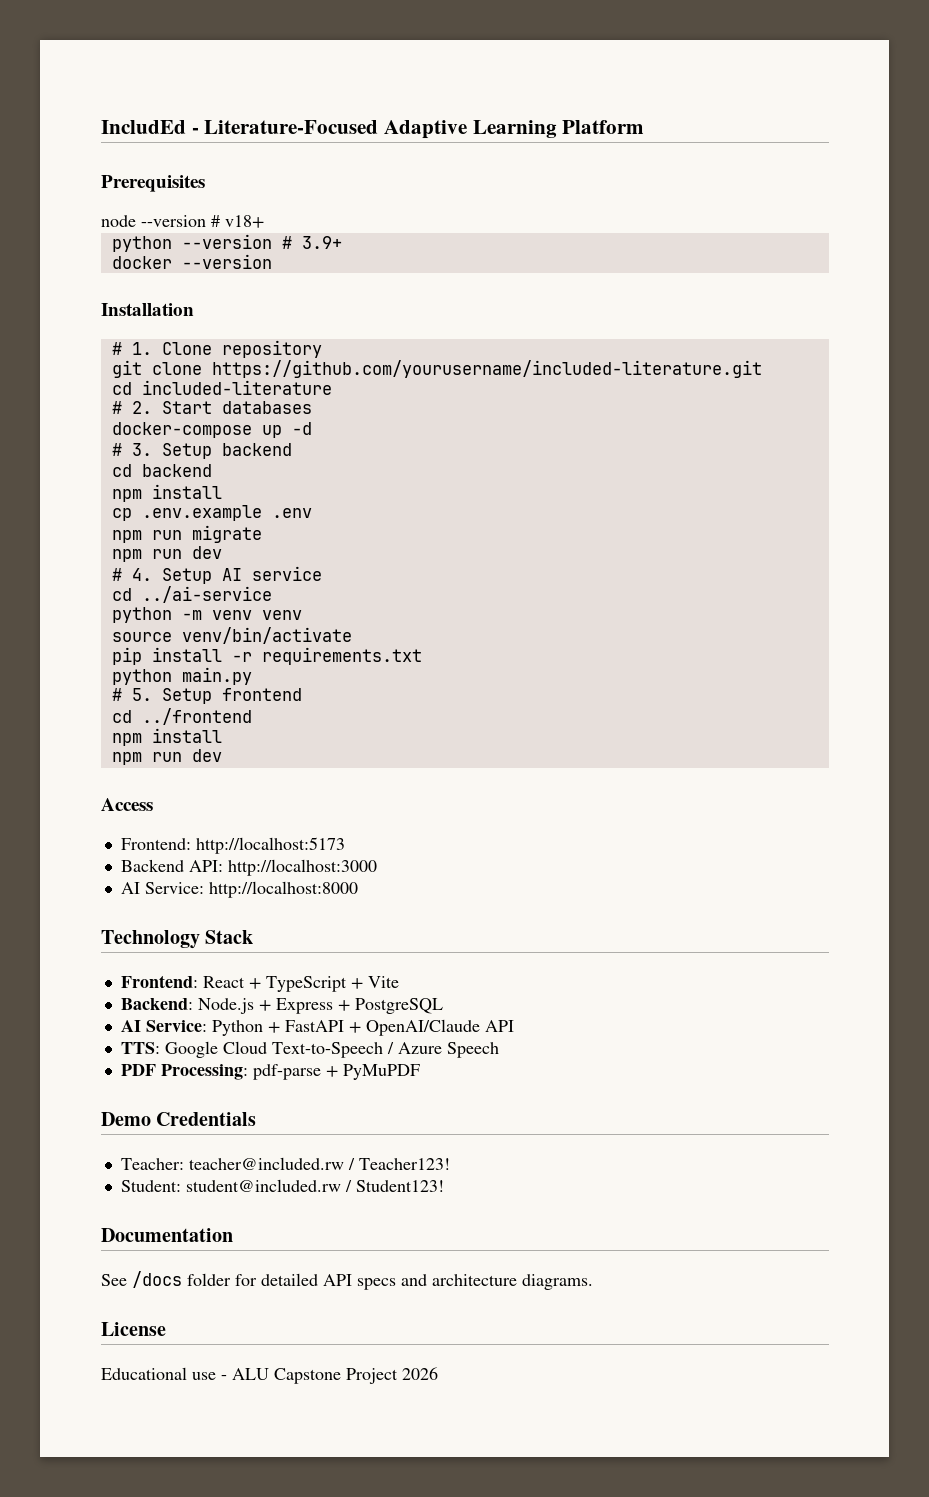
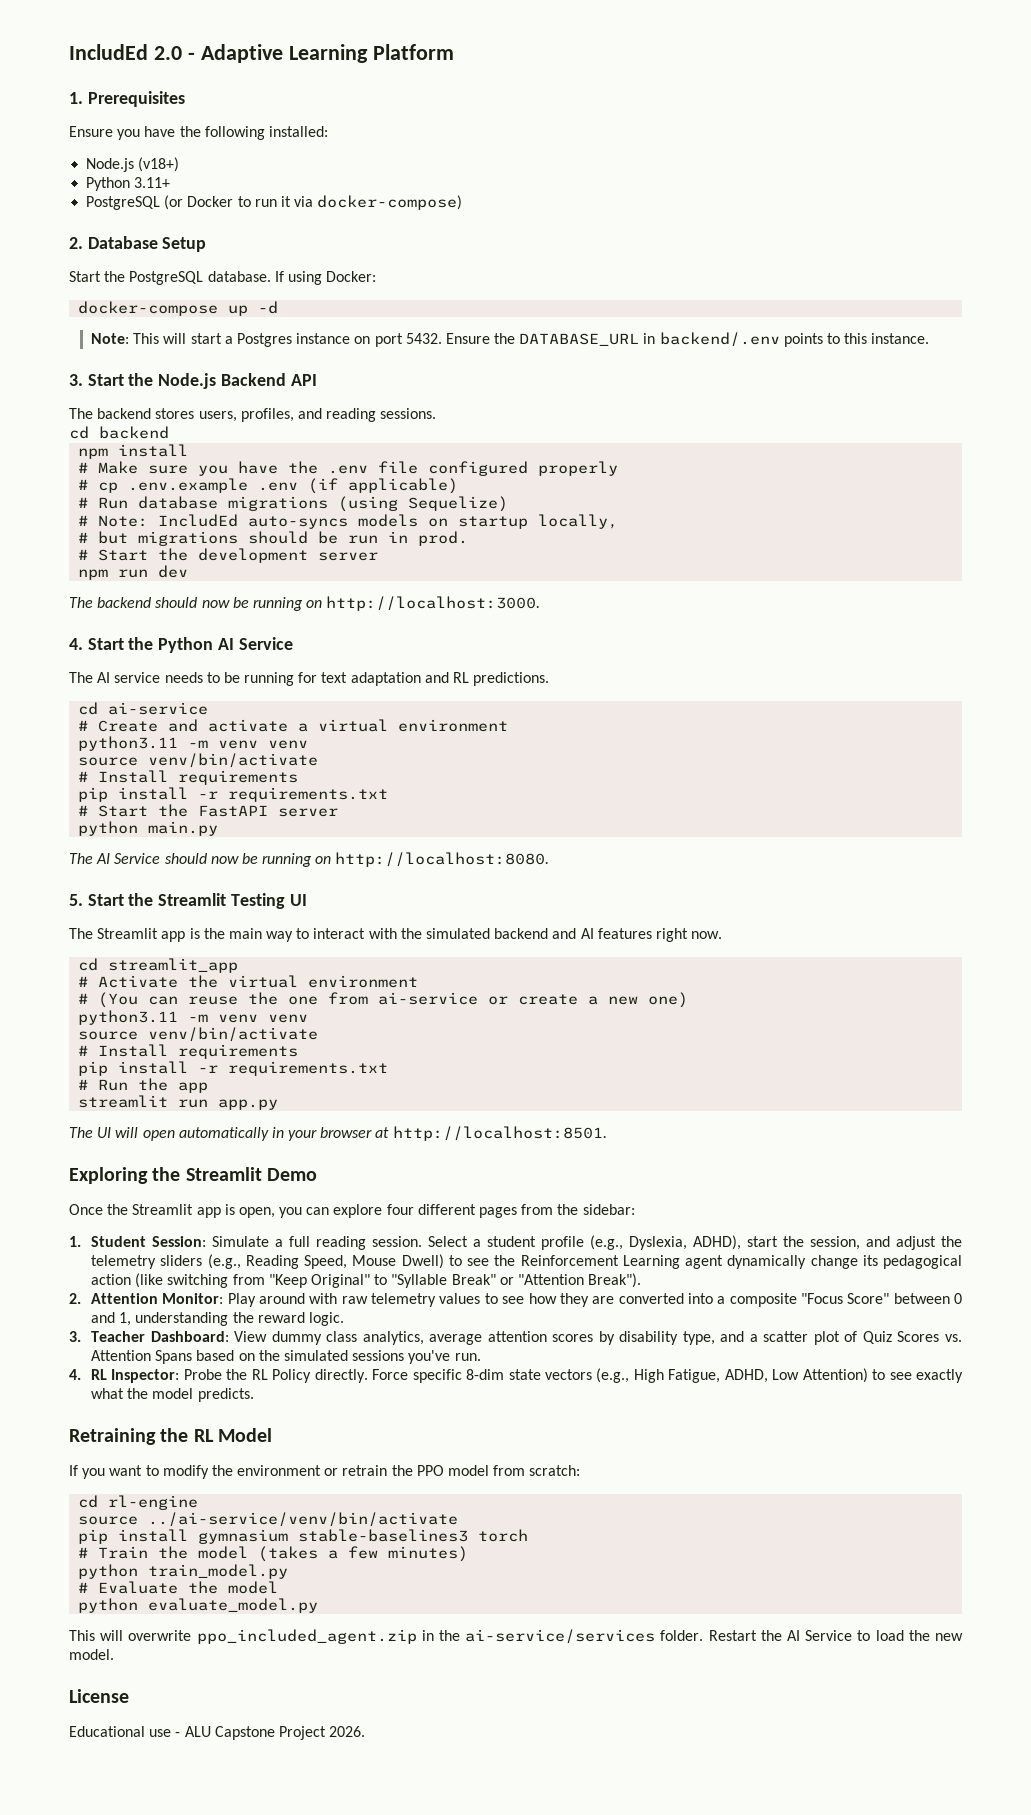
- IncludEd - Literature-Focused Adaptive Learning Platform
+ IncludEd 2.0 - Adaptive Learning Platform
- Prerequisites
+ 1. Prerequisites
- node --version # v18+
- python --version # 3.9+
- docker --version
- Installation
- # 1. Clone repository
- git clone https://github.com/yourusername/included-literature.git
- cd included-literature
- # 2. Start databases
+ Ensure you have the following installed:
+ Node.js (v18+)
+ Python 3.11+
+ PostgreSQL (or Docker to run it via docker-compose)
+ 2. Database Setup
+ Start the PostgreSQL database. If using Docker:
  docker-compose up -d
- # 3. Setup backend
+ Note: This will start a Postgres instance on port 5432. Ensure the DATABASE_URL in backend/.env points to this instance.
+ 3. Start the Node.js Backend API
+ The backend stores users, profiles, and reading sessions.
  cd backend
  npm install
- cp .env.example .env
- npm run migrate
+ # Make sure you have the .env file configured properly
+ # cp .env.example .env (if applicable)
+ # Run database migrations (using Sequelize)
+ # Note: IncludEd auto-syncs models on startup locally,
+ # but migrations should be run in prod.
+ # Start the development server
  npm run dev
- # 4. Setup AI service
- cd ../ai-service
- python -m venv venv
+ The backend should now be running on http://localhost:3000.
+ 4. Start the Python AI Service
+ The AI service needs to be running for text adaptation and RL predictions.
+ cd ai-service
+ # Create and activate a virtual environment
+ python3.11 -m venv venv
  source venv/bin/activate
+ # Install requirements
  pip install -r requirements.txt
+ # Start the FastAPI server
  python main.py
- # 5. Setup frontend
- cd ../frontend
- npm install
- npm run dev
- Access
- Frontend: http://localhost:5173
- Backend API: http://localhost:3000
- AI Service: http://localhost:8000
- Technology Stack
- Frontend: React + TypeScript + Vite
- Backend: Node.js + Express + PostgreSQL
- AI Service: Python + FastAPI + OpenAI/Claude API
- TTS: Google Cloud Text-to-Speech / Azure Speech
- PDF Processing: pdf-parse + PyMuPDF
- Demo Credentials
- Teacher: teacher@included.rw / Teacher123!
- Student: student@included.rw / Student123!
- Documentation
- See /docs folder for detailed API specs and architecture diagrams.
+ The AI Service should now be running on http://localhost:8080.
+ 5. Start the Streamlit Testing UI
+ The Streamlit app is the main way to interact with the simulated backend and AI features right now.
+ cd streamlit_app
+ # Activate the virtual environment
+ # (You can reuse the one from ai-service or create a new one)
+ python3.11 -m venv venv
+ source venv/bin/activate
+ # Install requirements
+ pip install -r requirements.txt
+ # Run the app
+ streamlit run app.py
+ The UI will open automatically in your browser at http://localhost:8501.
+ Exploring the Streamlit Demo
+ Once the Streamlit app is open, you can explore four different pages from the sidebar:
+ 1. Student Session: Simulate a full reading session. Select a student profile (e.g., Dyslexia, ADHD), start the session, and adjust the telemetry sliders (e.g., Reading Speed, Mouse Dwell) to see the Reinforcement Learning agent dynamically change its pedagogical action (like switching from "Keep Original" to "Syllable Break" or "Attention Break").
+ 2. Attention Monitor: Play around with raw telemetry values to see how they are converted into a composite "Focus Score" between 0 and 1, understanding the reward logic.
+ 3. Teacher Dashboard: View dummy class analytics, average attention scores by disability type, and a scatter plot of Quiz Scores vs. Attention Spans based on the simulated sessions you've run.
+ 4. RL Inspector: Probe the RL Policy directly. Force specific 8-dim state vectors (e.g., High Fatigue, ADHD, Low Attention) to see exactly what the model predicts.
+ Retraining the RL Model
+ If you want to modify the environment or retrain the PPO model from scratch:
+ cd rl-engine
+ source ../ai-service/venv/bin/activate
+ pip install gymnasium stable-baselines3 torch
+ # Train the model (takes a few minutes)
+ python train_model.py
+ # Evaluate the model
+ python evaluate_model.py
+ This will overwrite ppo_included_agent.zip in the ai-service/services folder. Restart the AI Service to load the new model.
- Educational use - ALU Capstone Project 2026
+ Educational use - ALU Capstone Project 2026.

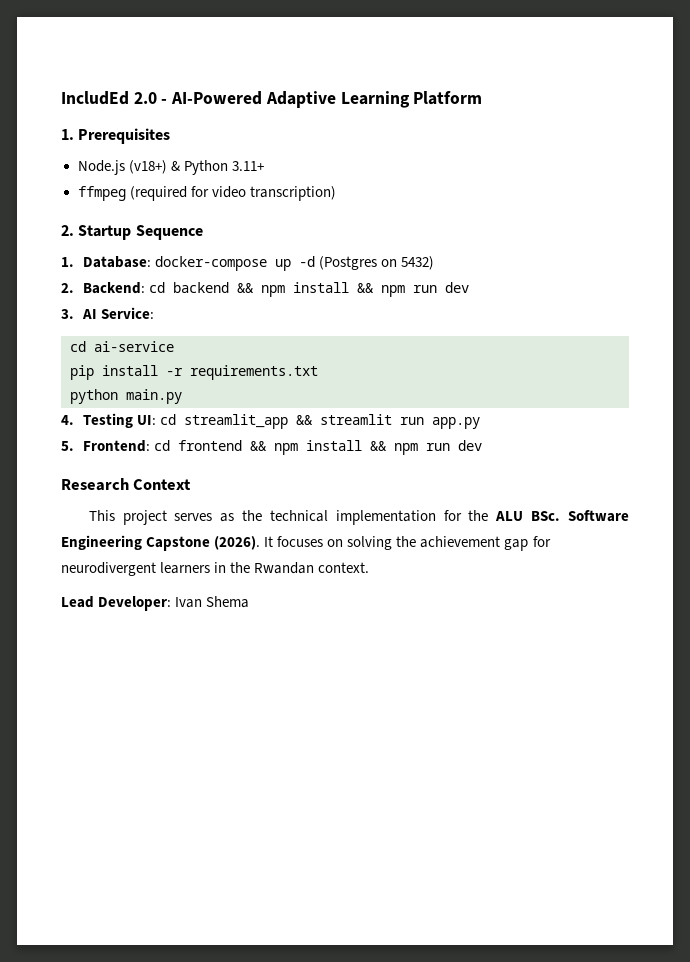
- IncludEd 2.0 - Adaptive Learning Platform
+ IncludEd 2.0 - AI-Powered Adaptive Learning Platform
- Ensure you have the following installed:
- Node.js (v18+)
- Python 3.11+
+ Node.js (v18+) & Python 3.11+
- PostgreSQL (or Docker to run it via docker-compose)
- 2. Database Setup
- Start the PostgreSQL database. If using Docker:
- docker-compose up -d
- Note: This will start a Postgres instance on port 5432. Ensure the DATABASE_URL in backend/.env points to this instance.
- 3. Start the Node.js Backend API
- The backend stores users, profiles, and reading sessions.
- cd backend
- npm install
- # Make sure you have the .env file configured properly
- # cp .env.example .env (if applicable)
- # Run database migrations (using Sequelize)
- # Note: IncludEd auto-syncs models on startup locally,
- # but migrations should be run in prod.
- # Start the development server
- npm run dev
- The backend should now be running on http://localhost:3000.
- 4. Start the Python AI Service
- The AI service needs to be running for text adaptation and RL predictions.
+ ffmpeg (required for video transcription)
+ 2. Startup Sequence
+ 1. Database: docker-compose up -d (Postgres on 5432)
+ 2. Backend: cd backend && npm install && npm run dev
+ 3. AI Service:
  cd ai-service
- # Create and activate a virtual environment
- python3.11 -m venv venv
- source venv/bin/activate
- # Install requirements
  pip install -r requirements.txt
- # Start the FastAPI server
  python main.py
- The AI Service should now be running on http://localhost:8080.
- 5. Start the Streamlit Testing UI
- The Streamlit app is the main way to interact with the simulated backend and AI features right now.
- cd streamlit_app
- # Activate the virtual environment
- # (You can reuse the one from ai-service or create a new one)
- python3.11 -m venv venv
- source venv/bin/activate
- # Install requirements
- pip install -r requirements.txt
- # Run the app
- streamlit run app.py
- The UI will open automatically in your browser at http://localhost:8501.
- Exploring the Streamlit Demo
- Once the Streamlit app is open, you can explore four different pages from the sidebar:
- 1. Student Session: Simulate a full reading session. Select a student profile (e.g., Dyslexia, ADHD), start the session, and adjust the telemetry sliders (e.g., Reading Speed, Mouse Dwell) to see the Reinforcement Learning agent dynamically change its pedagogical action (like switching from "Keep Original" to "Syllable Break" or "Attention Break").
- 2. Attention Monitor: Play around with raw telemetry values to see how they are converted into a composite "Focus Score" between 0 and 1, understanding the reward logic.
- 3. Teacher Dashboard: View dummy class analytics, average attention scores by disability type, and a scatter plot of Quiz Scores vs. Attention Spans based on the simulated sessions you've run.
- 4. RL Inspector: Probe the RL Policy directly. Force specific 8-dim state vectors (e.g., High Fatigue, ADHD, Low Attention) to see exactly what the model predicts.
- Retraining the RL Model
- If you want to modify the environment or retrain the PPO model from scratch:
- cd rl-engine
- source ../ai-service/venv/bin/activate
- pip install gymnasium stable-baselines3 torch
- # Train the model (takes a few minutes)
- python train_model.py
- # Evaluate the model
- python evaluate_model.py
- This will overwrite ppo_included_agent.zip in the ai-service/services folder. Restart the AI Service to load the new model.
- License
- Educational use - ALU Capstone Project 2026.
+ 4. Testing UI: cd streamlit_app && streamlit run app.py
+ 5. Frontend: cd frontend && npm install && npm run dev
+ Research Context
+ This project serves as the technical implementation for the ALU BSc. Software Engineering Capstone (2026). It focuses on solving the achievement gap for neurodivergent learners in the Rwandan context.
+ Lead Developer: Ivan Shema

